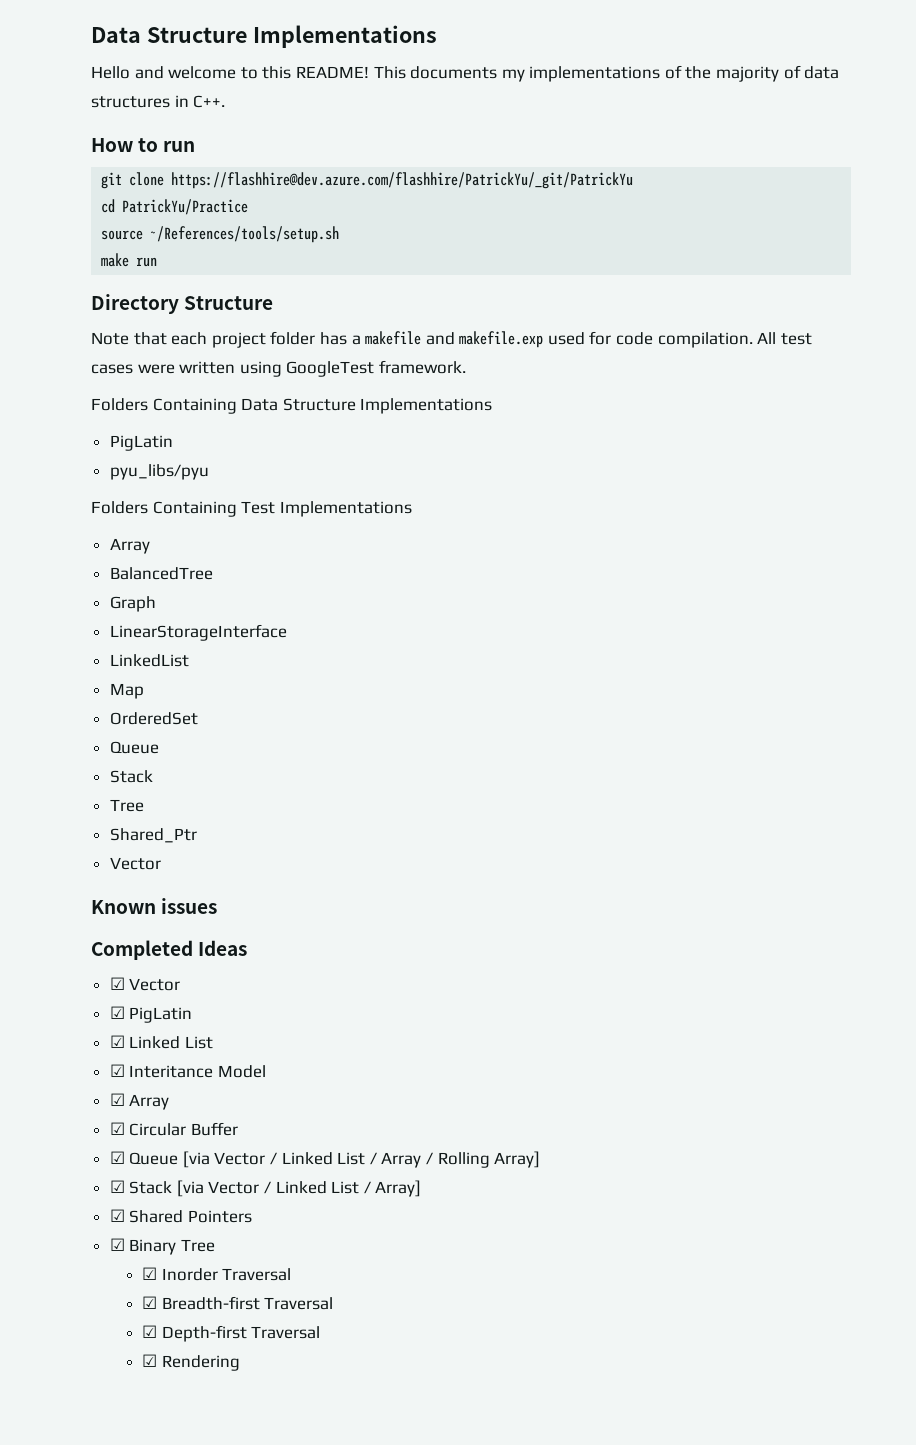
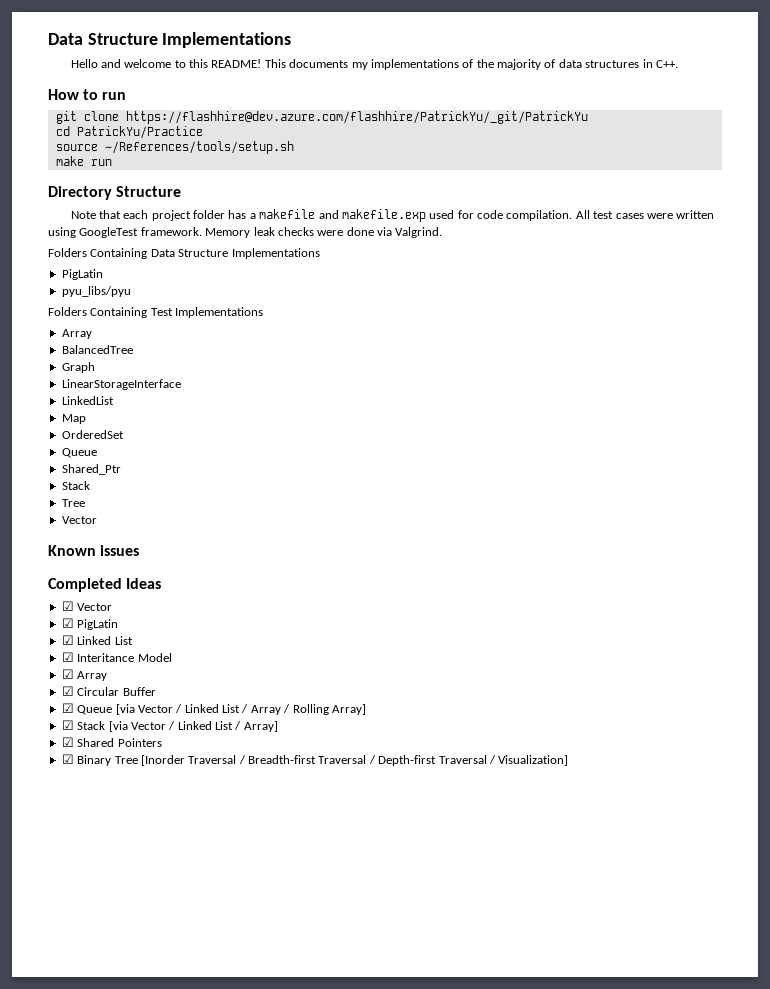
+ Memory leak checks were done via Valgrind.
+ Shared_Ptr
- Shared_Ptr
- ☑ Binary Tree
- ☑ Inorder Traversal
- ☑ Breadth-first Traversal
- ☑ Depth-first Traversal
- ☑ Rendering
+ ☑ Binary Tree [Inorder Traversal / Breadth-first Traversal / Depth-first Traversal / Visualization]

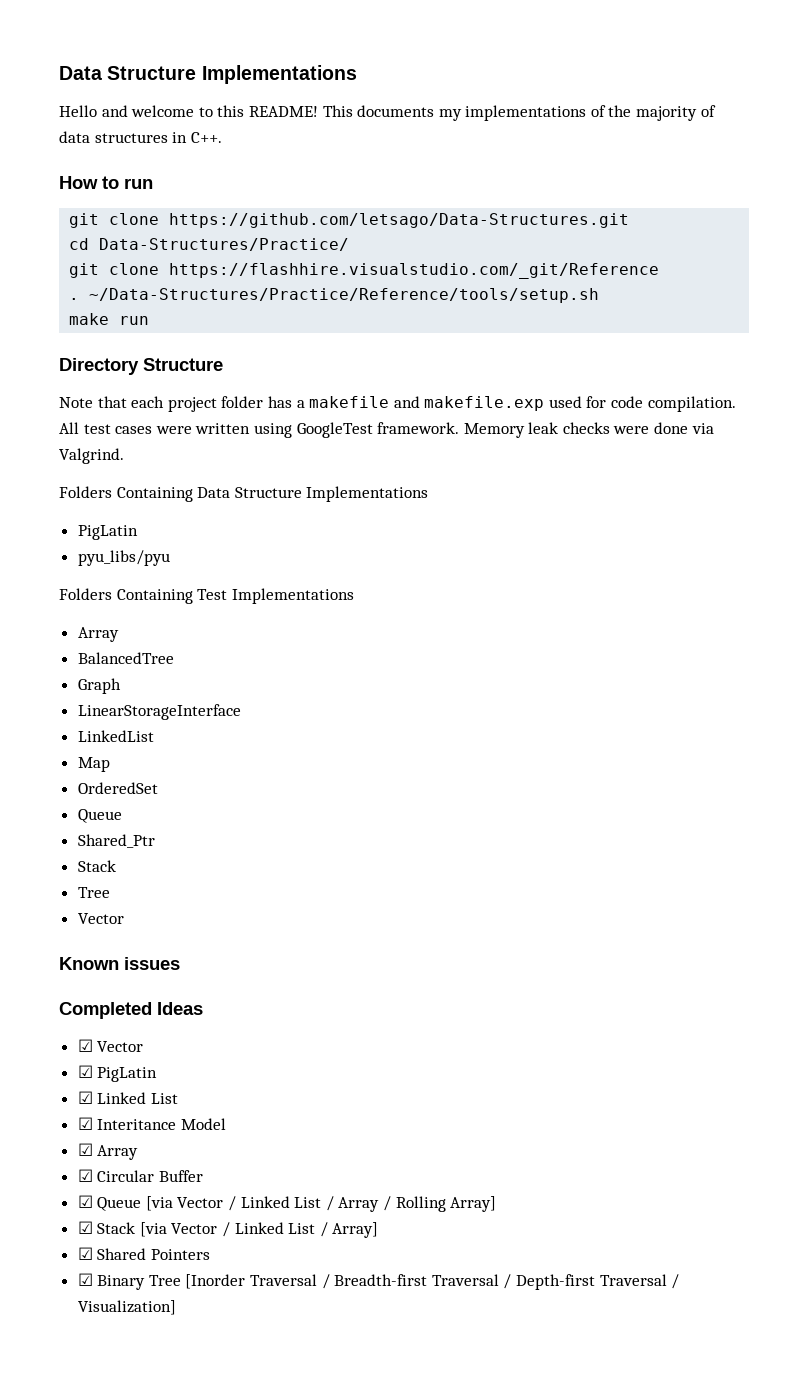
- git clone https://flashhire@dev.azure.com/flashhire/PatrickYu/_git/PatrickYu
+ git clone https://github.com/letsago/Data-Structures.git
- cd PatrickYu/Practice
- source ~/References/tools/setup.sh
+ cd Data-Structures/Practice/
+ git clone https://flashhire.visualstudio.com/_git/Reference
+ . ~/Data-Structures/Practice/Reference/tools/setup.sh

